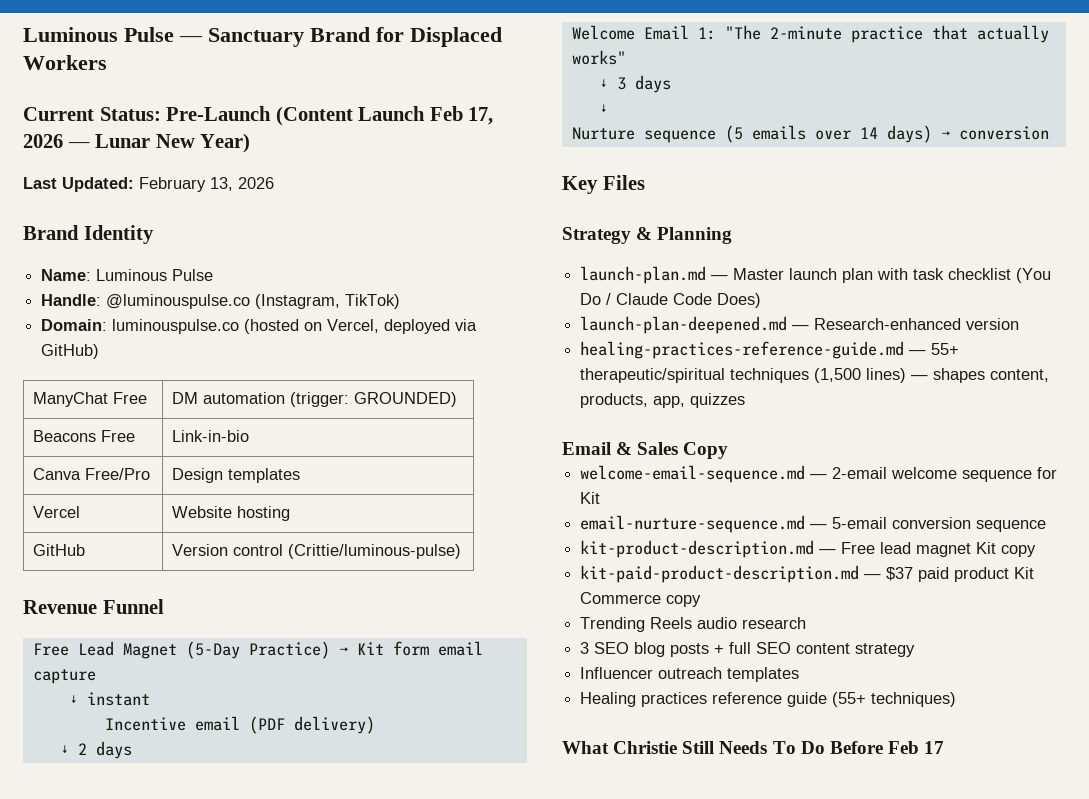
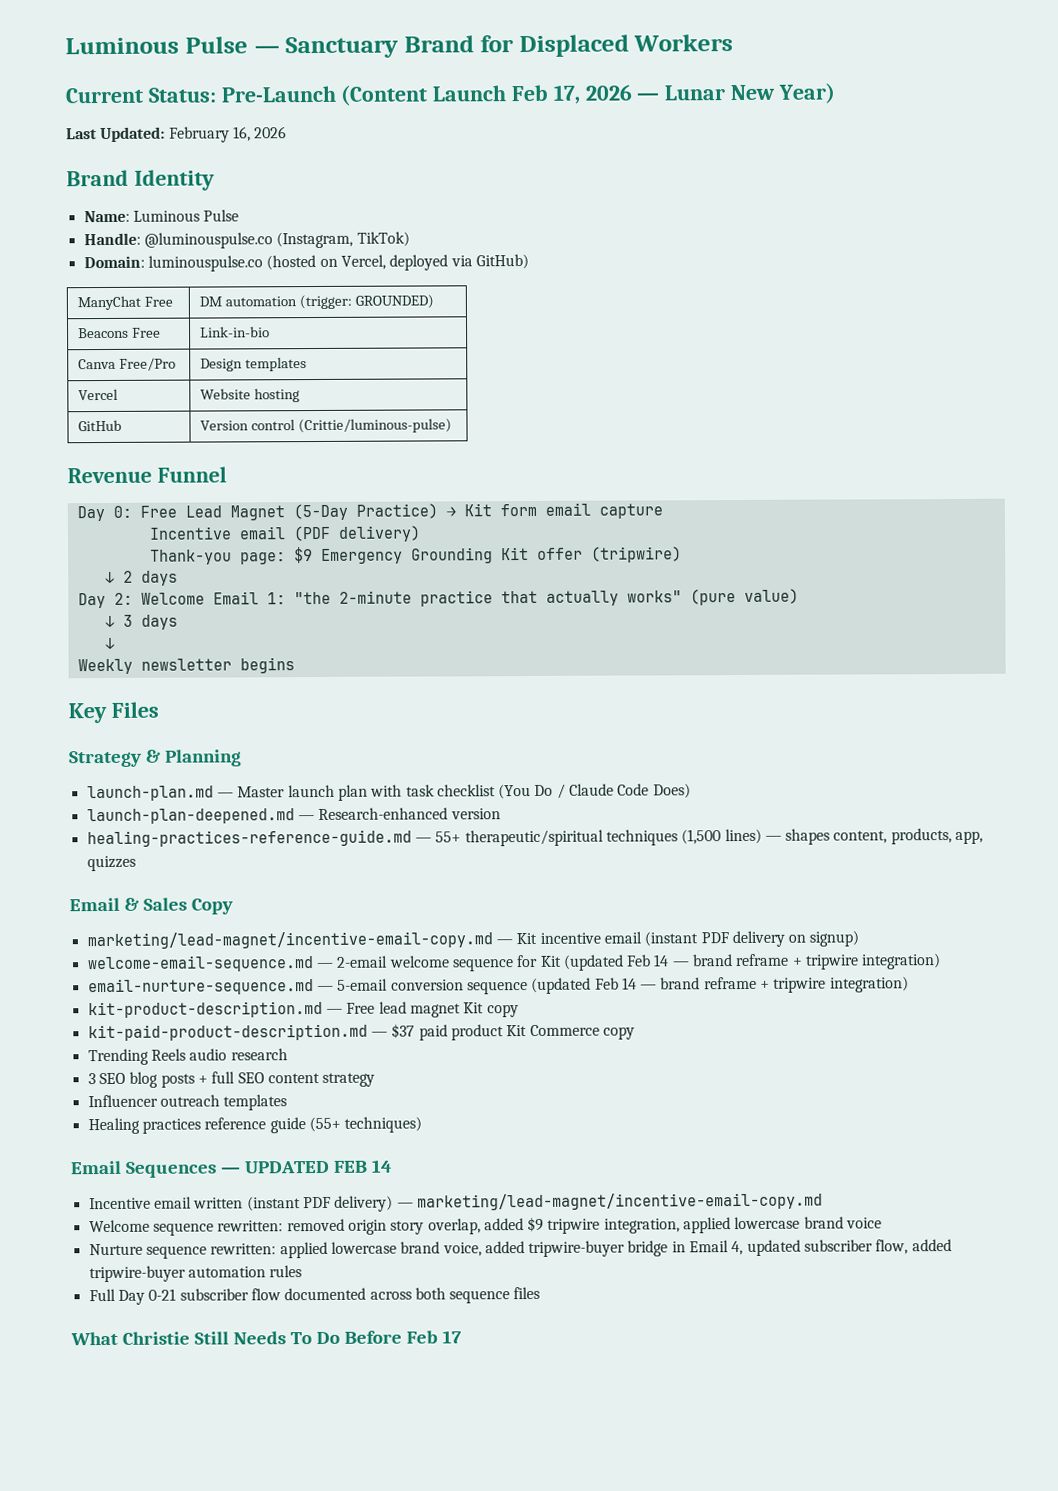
- Last Updated: February 13, 2026
+ Last Updated: February 16, 2026
- Free Lead Magnet (5-Day Practice) → Kit form email capture
+ Day 0: Free Lead Magnet (5-Day Practice) → Kit form email capture
- ↓ instant
+ Thank-you page: $9 Emergency Grounding Kit offer (tripwire)
- Welcome Email 1: "The 2-minute practice that actually works"
+ Day 2: Welcome Email 1: "the 2-minute practice that actually works" (pure value)
- Nurture sequence (5 emails over 14 days) → conversion
+ Weekly newsletter begins
+ marketing/lead-magnet/incentive-email-copy.md — Kit incentive email (instant PDF delivery on signup)
- welcome-email-sequence.md — 2-email welcome sequence for Kit
+ welcome-email-sequence.md — 2-email welcome sequence for Kit (updated Feb 14 — brand reframe + tripwire integration)
- email-nurture-sequence.md — 5-email conversion sequence
+ email-nurture-sequence.md — 5-email conversion sequence (updated Feb 14 — brand reframe + tripwire integration)
+ Email Sequences — UPDATED FEB 14
+ Incentive email written (instant PDF delivery) — marketing/lead-magnet/incentive-email-copy.md
+ Welcome sequence rewritten: removed origin story overlap, added $9 tripwire integration, applied lowercase brand voice
+ Nurture sequence rewritten: applied lowercase brand voice, added tripwire-buyer bridge in Email 4, updated subscriber flow, added tripwire-buyer automation rules
+ Full Day 0-21 subscriber flow documented across both sequence files

